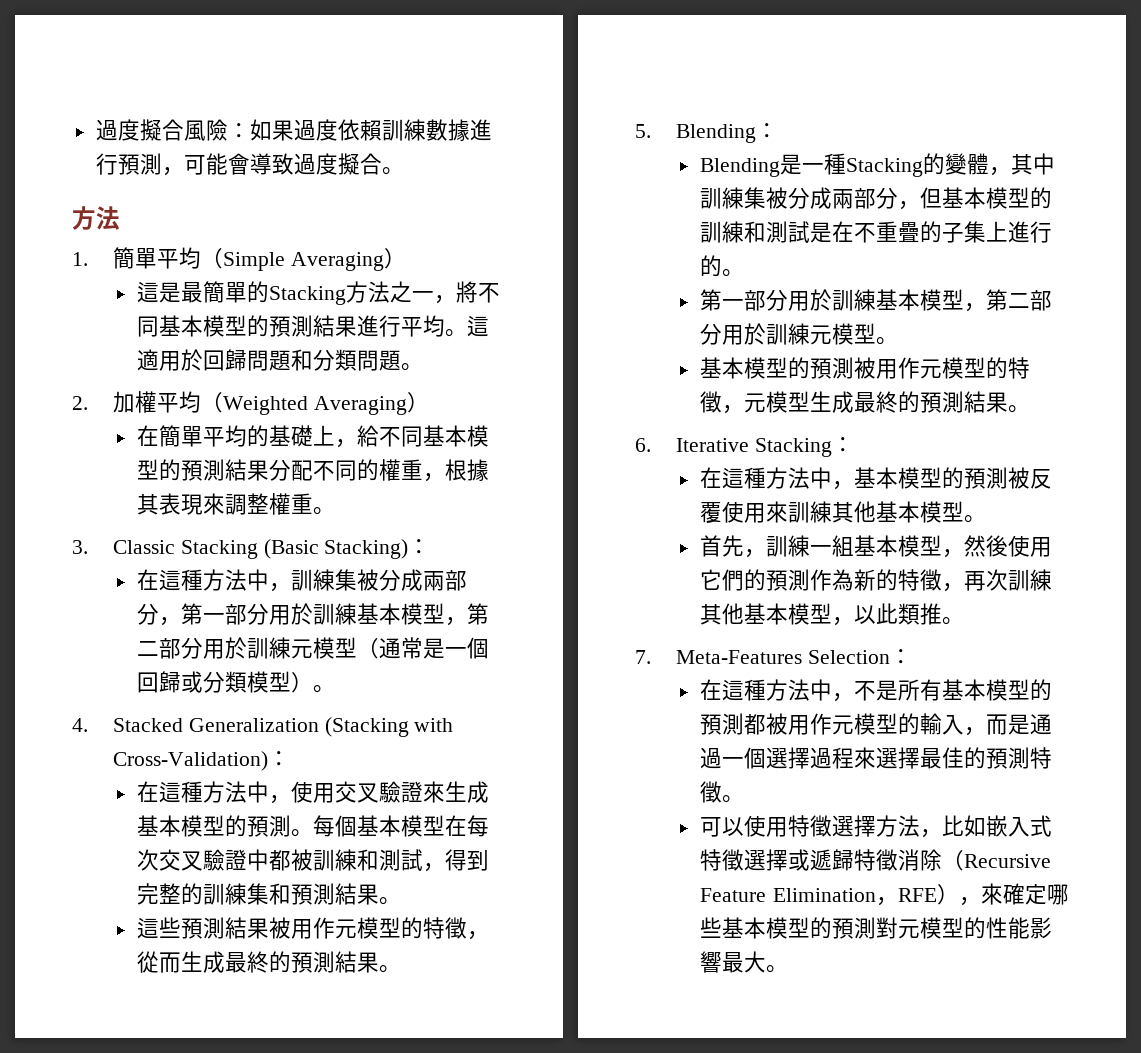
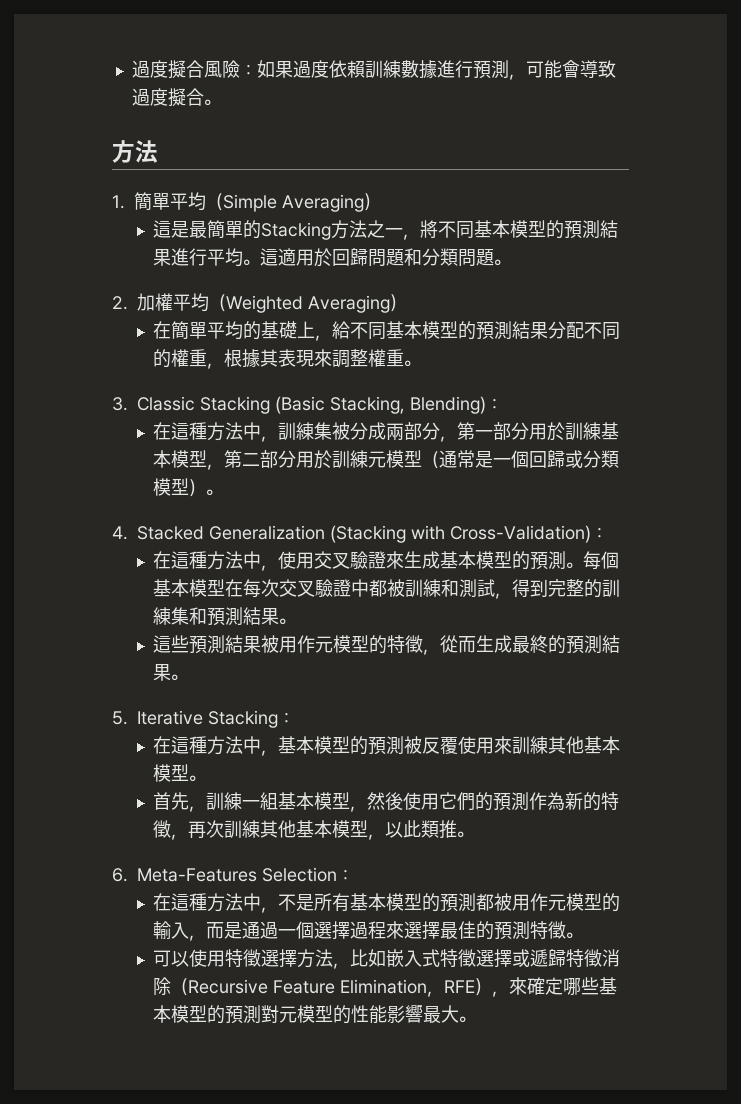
- 3. Classic Stacking (Basic Stacking)：
+ 3. Classic Stacking (Basic Stacking, Blending)：
- 5. Blending：
- Blending是一種Stacking的變體，其中訓練集被分成兩部分，但基本模型的訓練和測試是在不重疊的子集上進行的。
- 第一部分用於訓練基本模型，第二部分用於訓練元模型。
- 基本模型的預測被用作元模型的特徵，元模型生成最終的預測結果。
- 6. Iterative Stacking：
+ 5. Iterative Stacking：
- 7. Meta-Features Selection：
+ 6. Meta-Features Selection：

